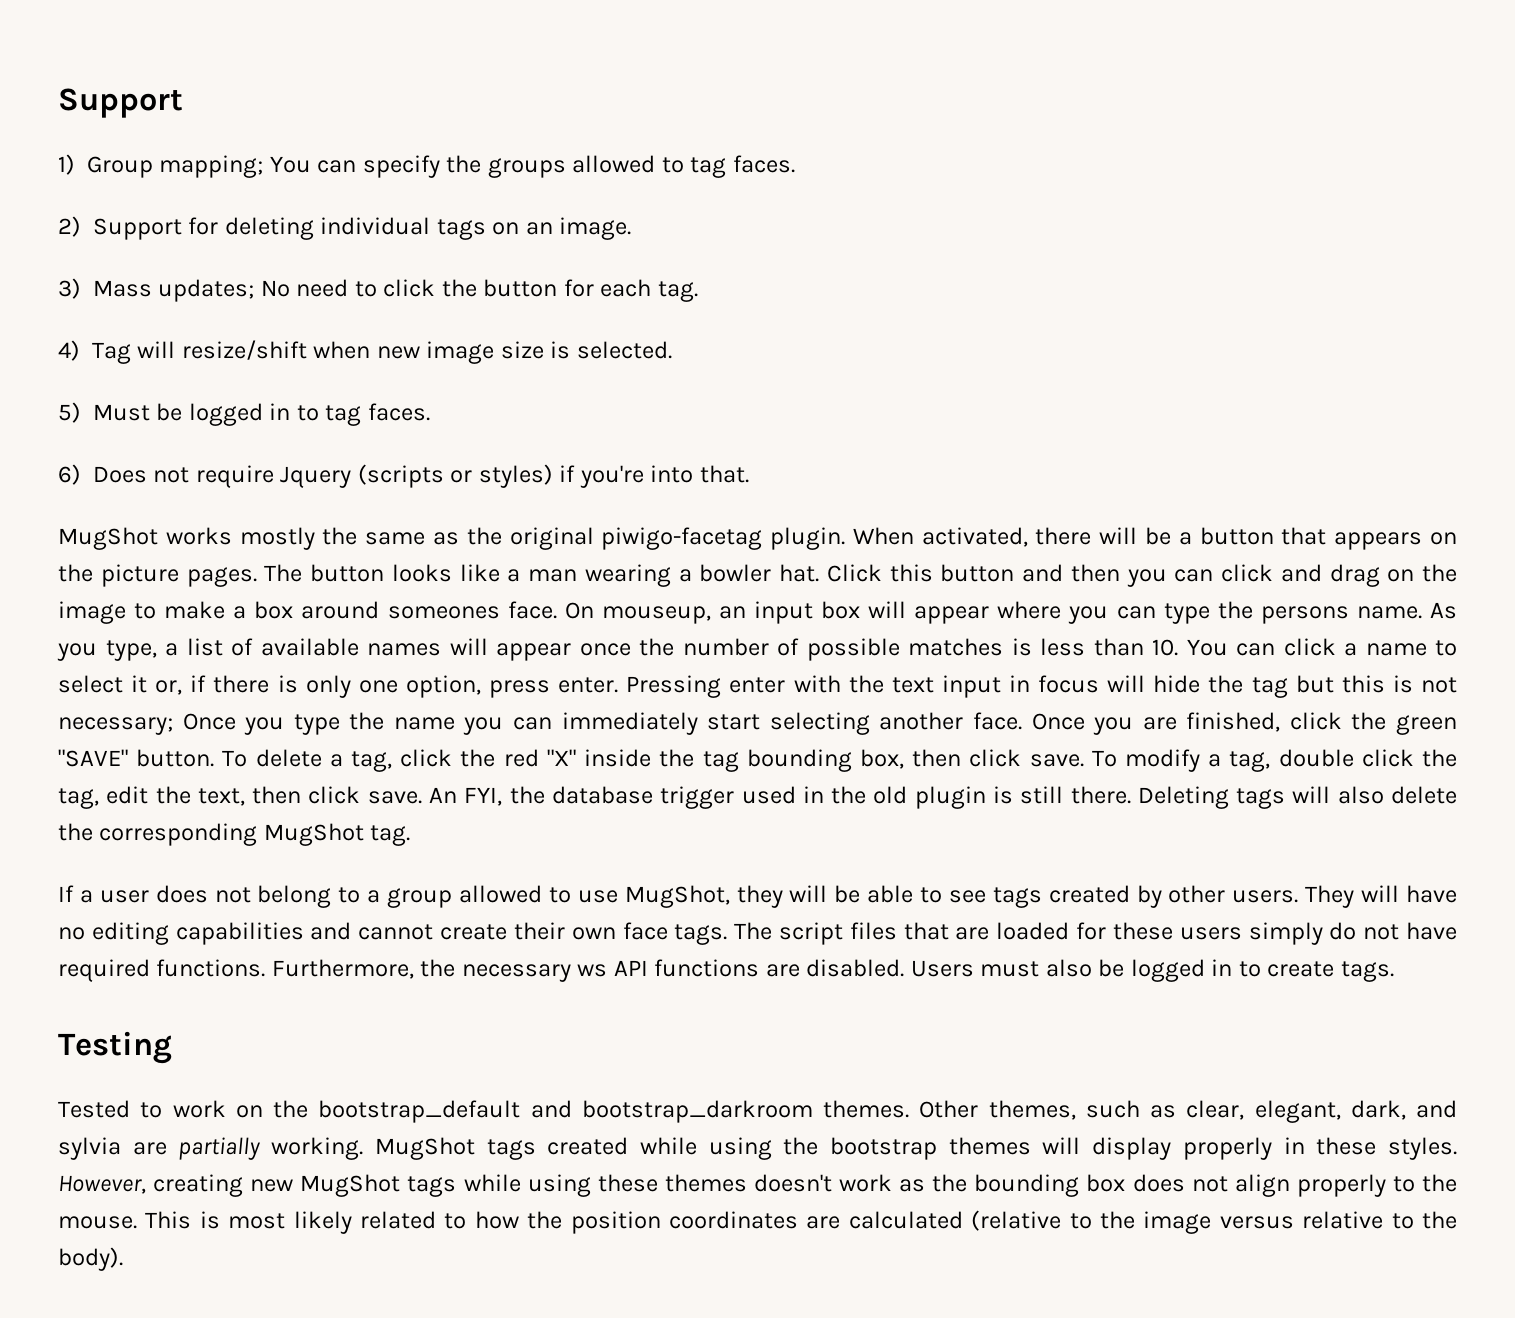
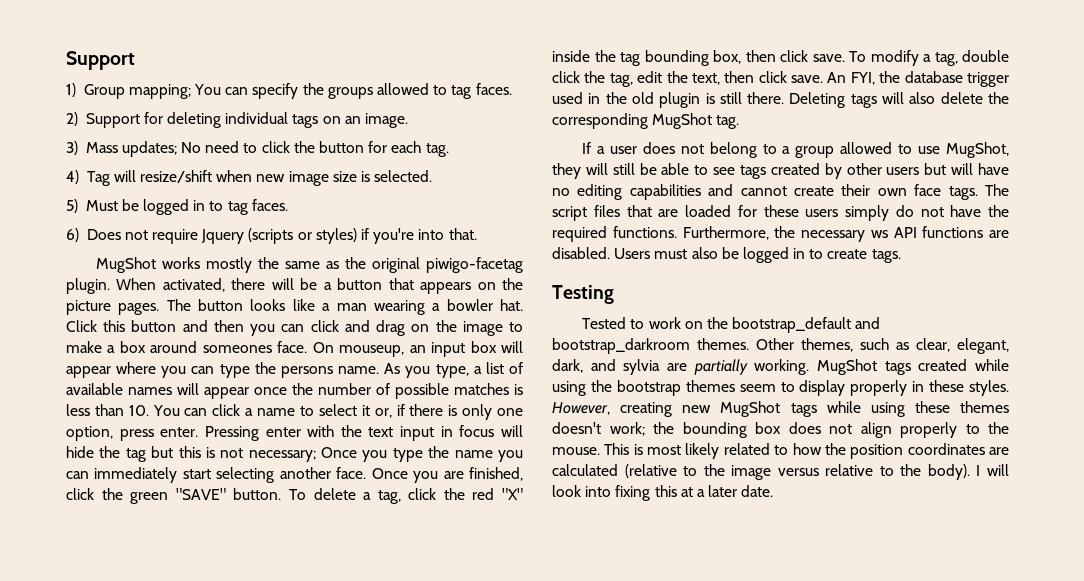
- If a user does not belong to a group allowed to use MugShot, they will be able to see tags created by other users. They will have no editing capabilities and cannot create their own face tags.
+ If a user does not belong to a group allowed to use MugShot, they will still be able to see tags created by other users but will have no editing capabilities and cannot create their own face tags.
- The script files that are loaded for these users simply do not have required functions.
+ The script files that are loaded for these users simply do not have the required functions.
- MugShot tags created while using the bootstrap themes will display properly in these styles.
+ MugShot tags created while using the bootstrap themes seem to display properly in these styles.
- However, creating new MugShot tags while using these themes doesn't work as the bounding box does not align properly to the mouse.
+ However, creating new MugShot tags while using these themes doesn't work; the bounding box does not align properly to the mouse.
+ I will look into fixing this at a later date.

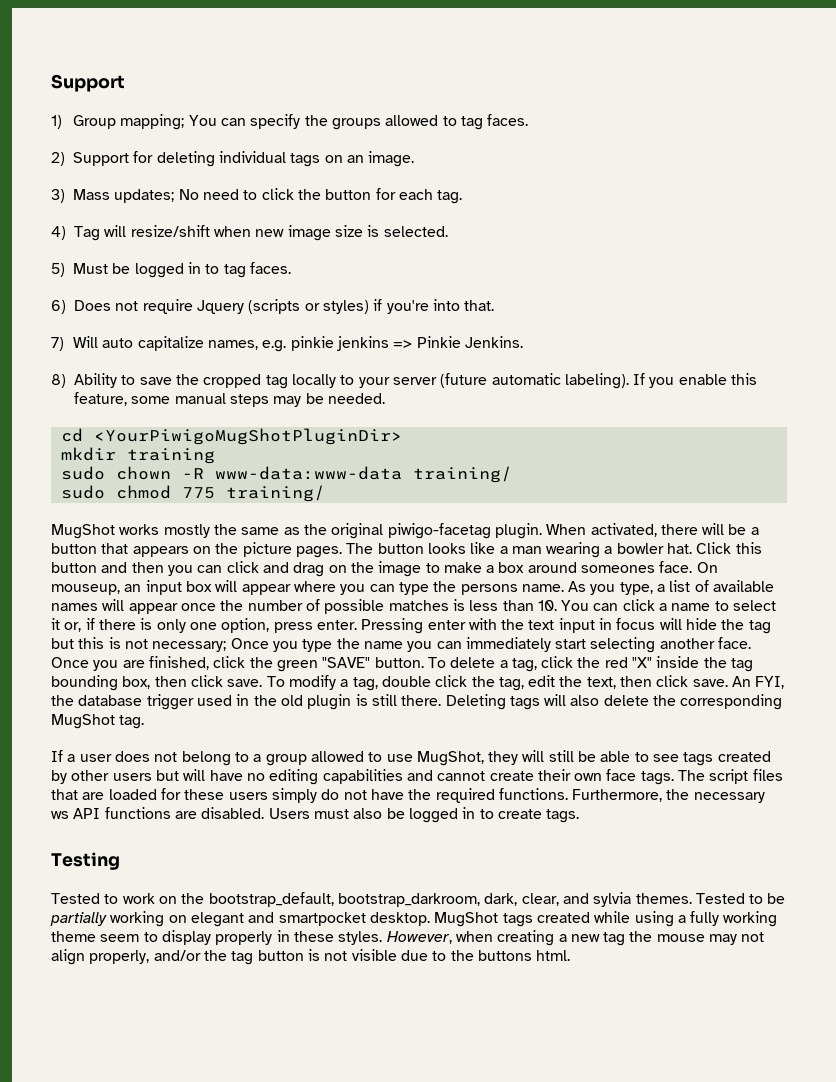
+ 7) Will auto capitalize names, e.g. pinkie jenkins => Pinkie Jenkins.
+ 8) Ability to save the cropped tag locally to your server (future automatic labeling). If you enable this feature, some manual steps may be needed.
+ cd <YourPiwigoMugShotPluginDir>
+ mkdir training
+ sudo chown -R www-data:www-data training/
+ sudo chmod 775 training/
- Tested to work on the bootstrap_default and bootstrap_darkroom themes. Other themes, such as clear, elegant, dark, and sylvia are partially working.
+ Tested to work on the bootstrap_default, bootstrap_darkroom, dark, clear, and sylvia themes. Tested to be partially working on elegant and smartpocket desktop.
- MugShot tags created while using the bootstrap themes seem to display properly in these styles.
+ MugShot tags created while using a fully working theme seem to display properly in these styles.
- However, creating new MugShot tags while using these themes doesn't work; the bounding box does not align properly to the mouse. This is most likely related to how the position coordinates are calculated (relative to the image versus relative to the body). I will look into fixing this at a later date.
+ However, when creating a new tag the mouse may not align properly, and/or the tag button is not visible due to the buttons html.

